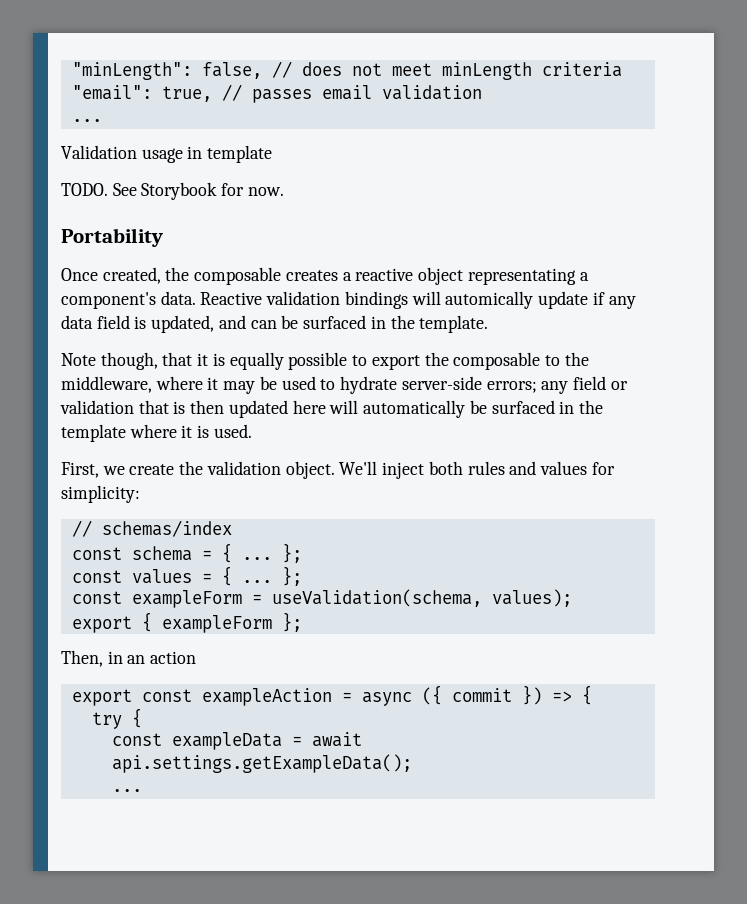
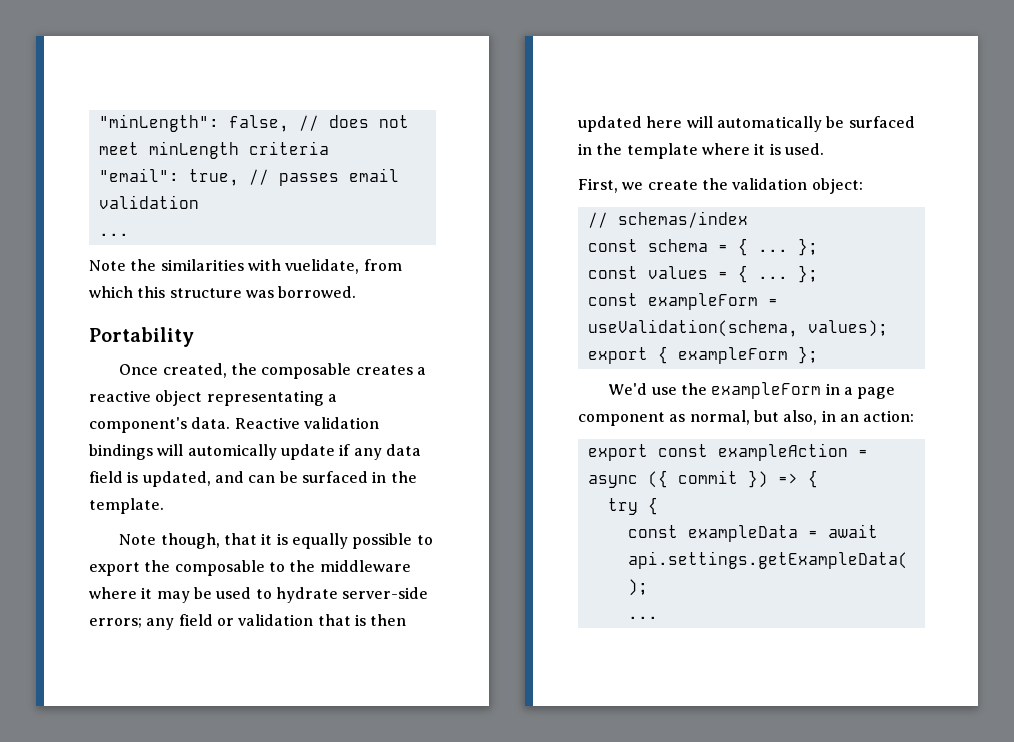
- Validation usage in template
- TODO. See Storybook for now.
+ Note the similarities with vuelidate, from which this structure was borrowed.
- Note though, that it is equally possible to export the composable to the middleware, where it may be used to hydrate server-side errors; any field or validation that is then updated here will automatically be surfaced in the template where it is used.
+ Note though, that it is equally possible to export the composable to the middleware where it may be used to hydrate server-side errors; any field or validation that is then updated here will automatically be surfaced in the template where it is used.
- First, we create the validation object. We'll inject both rules and values for simplicity:
+ First, we create the validation object:
- Then, in an action
+ We'd use the exampleForm in a page component as normal, but also, in an action:

